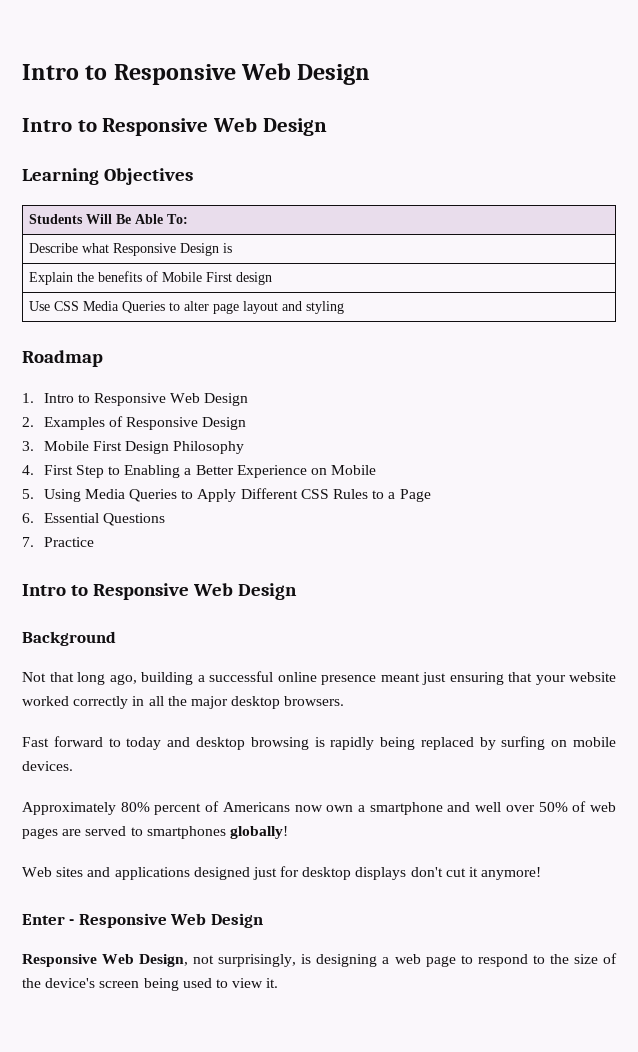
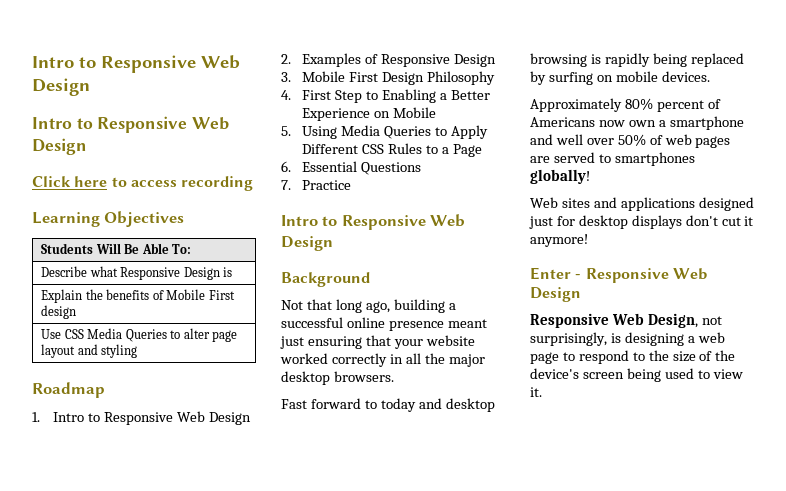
+ Click here to access recording

